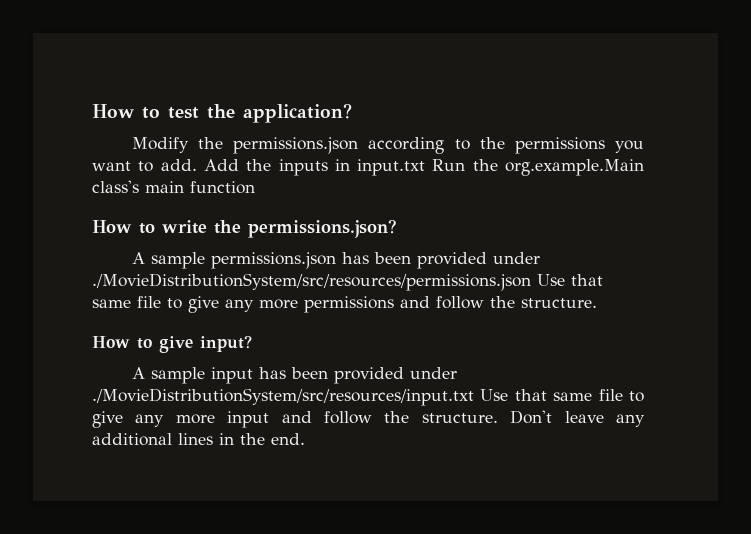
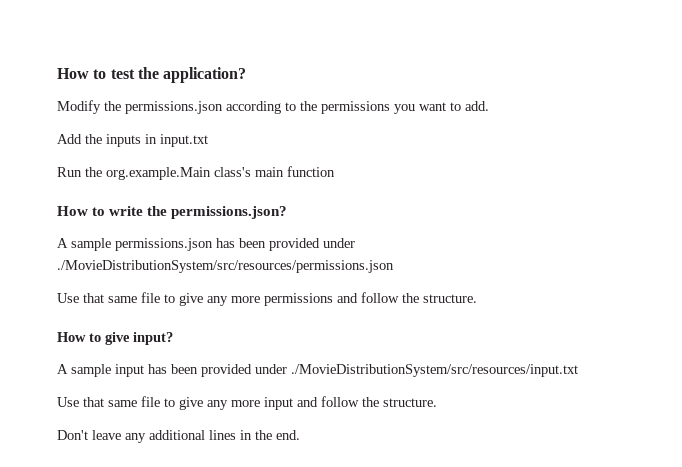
- Modify the permissions.json according to the permissions you want to add. Add the inputs in input.txt Run the org.example.Main class's main function
+ Modify the permissions.json according to the permissions you want to add.
+ Add the inputs in input.txt
+ Run the org.example.Main class's main function
- A sample permissions.json has been provided under ./MovieDistributionSystem/src/resources/permissions.json Use that same file to give any more permissions and follow the structure.
+ A sample permissions.json has been provided under ./MovieDistributionSystem/src/resources/permissions.json
+ Use that same file to give any more permissions and follow the structure.
- A sample input has been provided under ./MovieDistributionSystem/src/resources/input.txt Use that same file to give any more input and follow the structure. Don't leave any additional lines in the end.
+ A sample input has been provided under ./MovieDistributionSystem/src/resources/input.txt
+ Use that same file to give any more input and follow the structure.
+ Don't leave any additional lines in the end.

